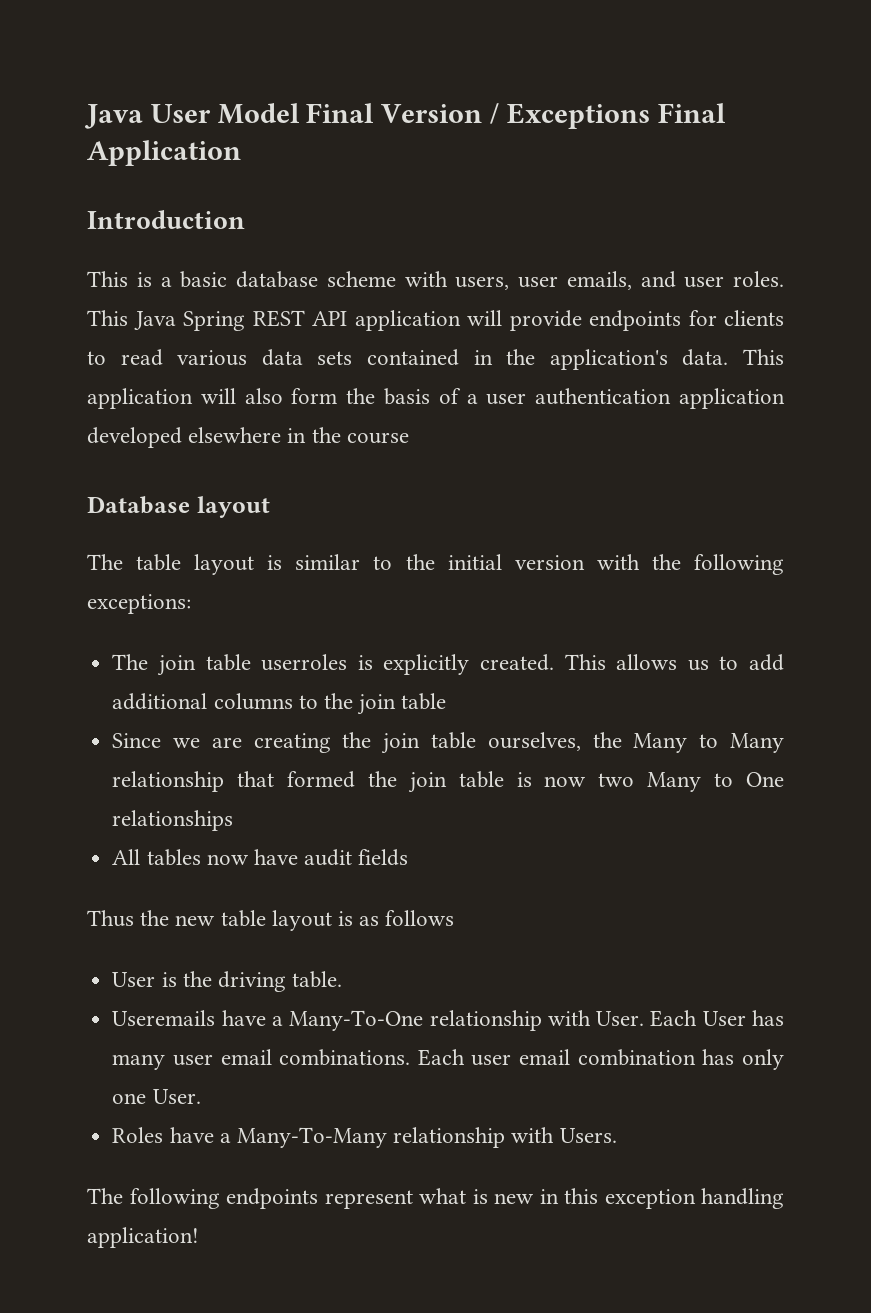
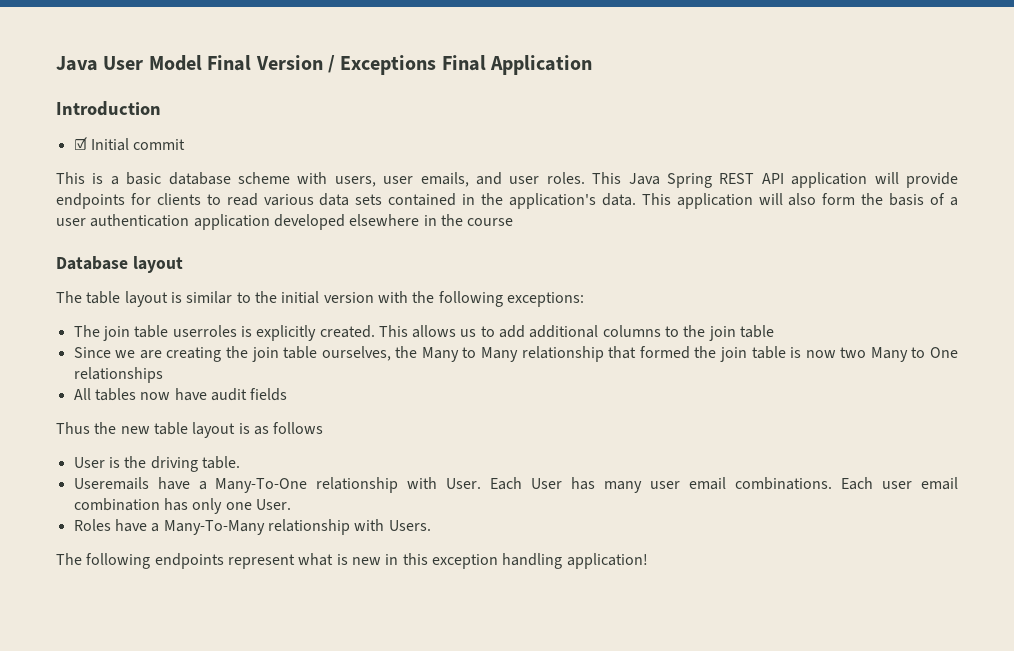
+ ☑ Initial commit

